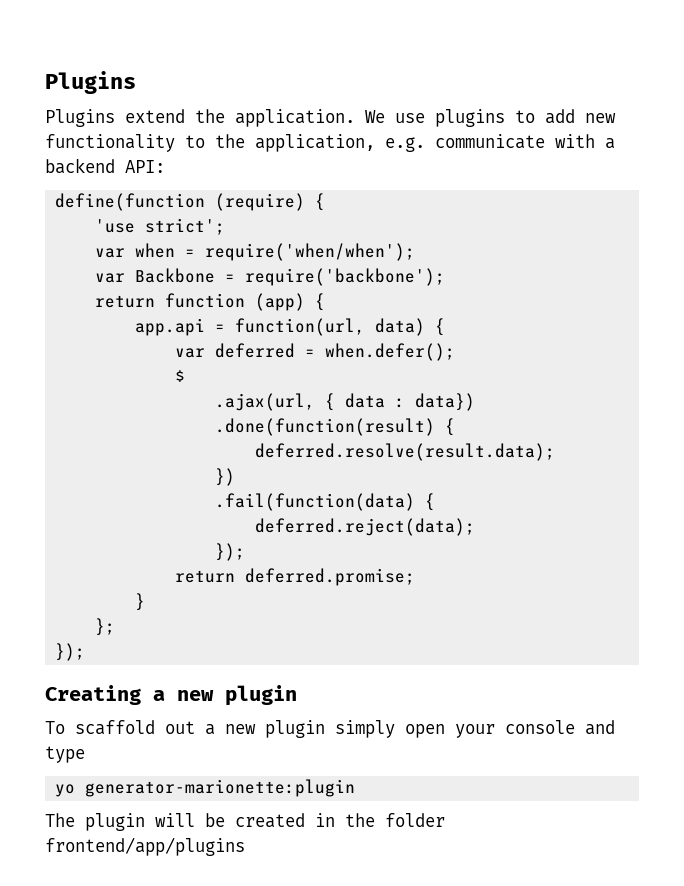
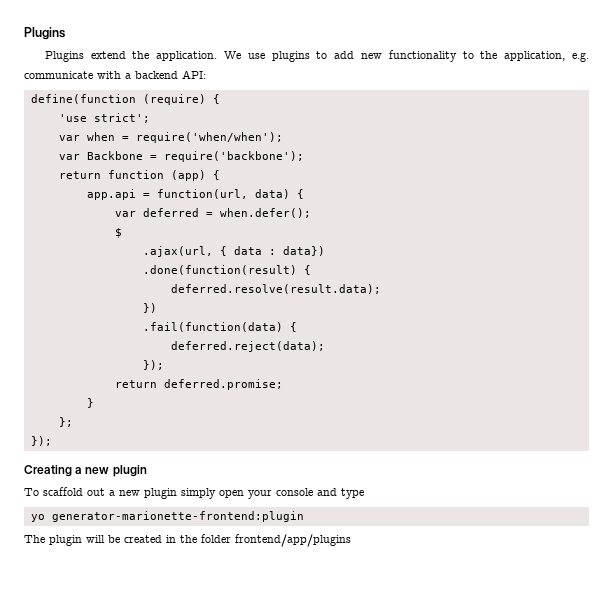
- yo generator-marionette:plugin
+ yo generator-marionette-frontend:plugin

